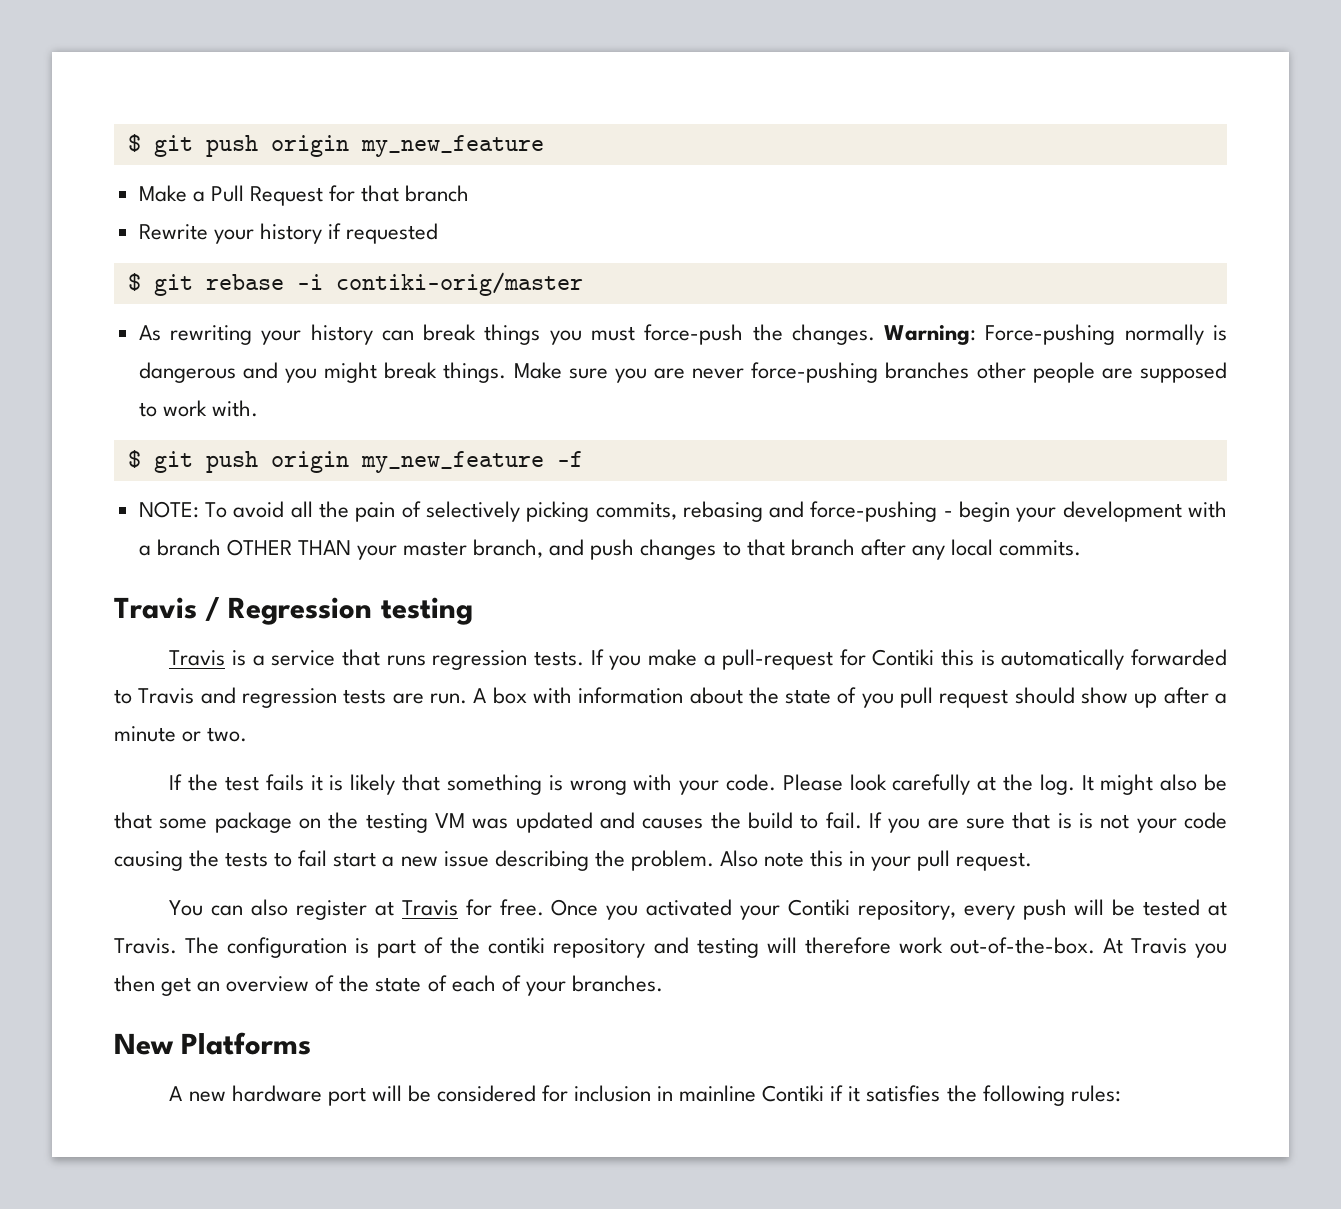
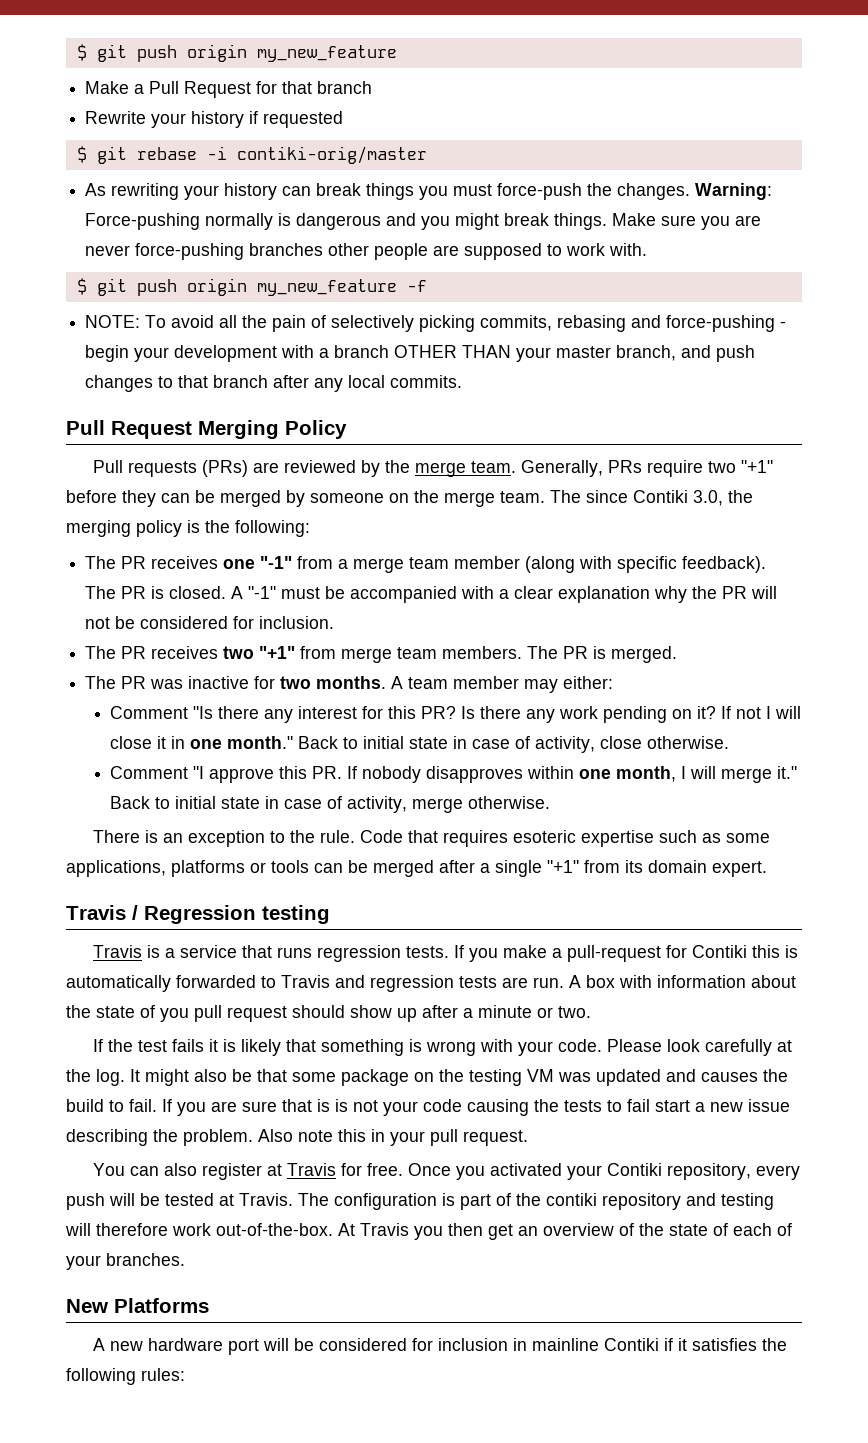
+ Pull Request Merging Policy
+ Pull requests (PRs) are reviewed by the merge team. Generally, PRs require two "+1" before they can be merged by someone on the merge team. The since Contiki 3.0, the merging policy is the following:
+ The PR receives one "-1" from a merge team member (along with specific feedback). The PR is closed. A "-1" must be accompanied with a clear explanation why the PR will not be considered for inclusion.
+ The PR receives two "+1" from merge team members. The PR is merged.
+ The PR was inactive for two months. A team member may either:
+ Comment "Is there any interest for this PR? Is there any work pending on it? If not I will close it in one month." Back to initial state in case of activity, close otherwise.
+ Comment "I approve this PR. If nobody disapproves within one month, I will merge it." Back to initial state in case of activity, merge otherwise.
+ There is an exception to the rule. Code that requires esoteric expertise such as some applications, platforms or tools can be merged after a single "+1" from its domain expert.

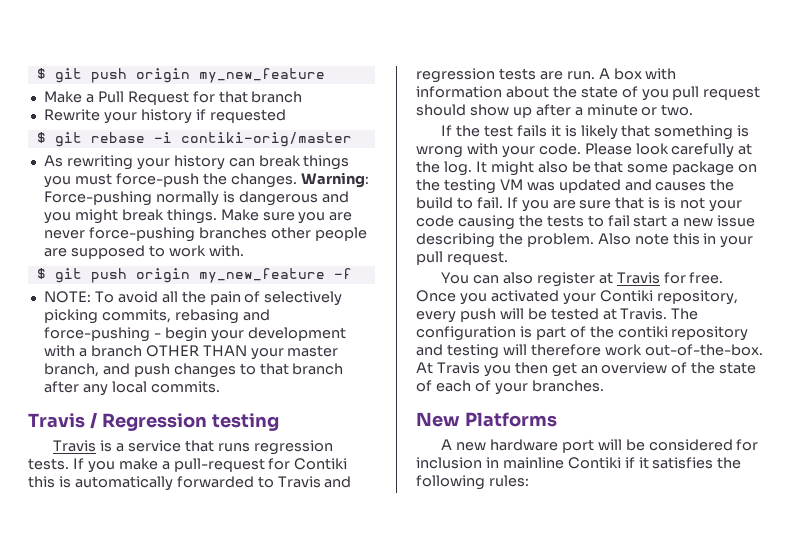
- Pull Request Merging Policy
- Pull requests (PRs) are reviewed by the merge team. Generally, PRs require two "+1" before they can be merged by someone on the merge team. The since Contiki 3.0, the merging policy is the following:
- The PR receives one "-1" from a merge team member (along with specific feedback). The PR is closed. A "-1" must be accompanied with a clear explanation why the PR will not be considered for inclusion.
- The PR receives two "+1" from merge team members. The PR is merged.
- The PR was inactive for two months. A team member may either:
- Comment "Is there any interest for this PR? Is there any work pending on it? If not I will close it in one month." Back to initial state in case of activity, close otherwise.
- Comment "I approve this PR. If nobody disapproves within one month, I will merge it." Back to initial state in case of activity, merge otherwise.
- There is an exception to the rule. Code that requires esoteric expertise such as some applications, platforms or tools can be merged after a single "+1" from its domain expert.

